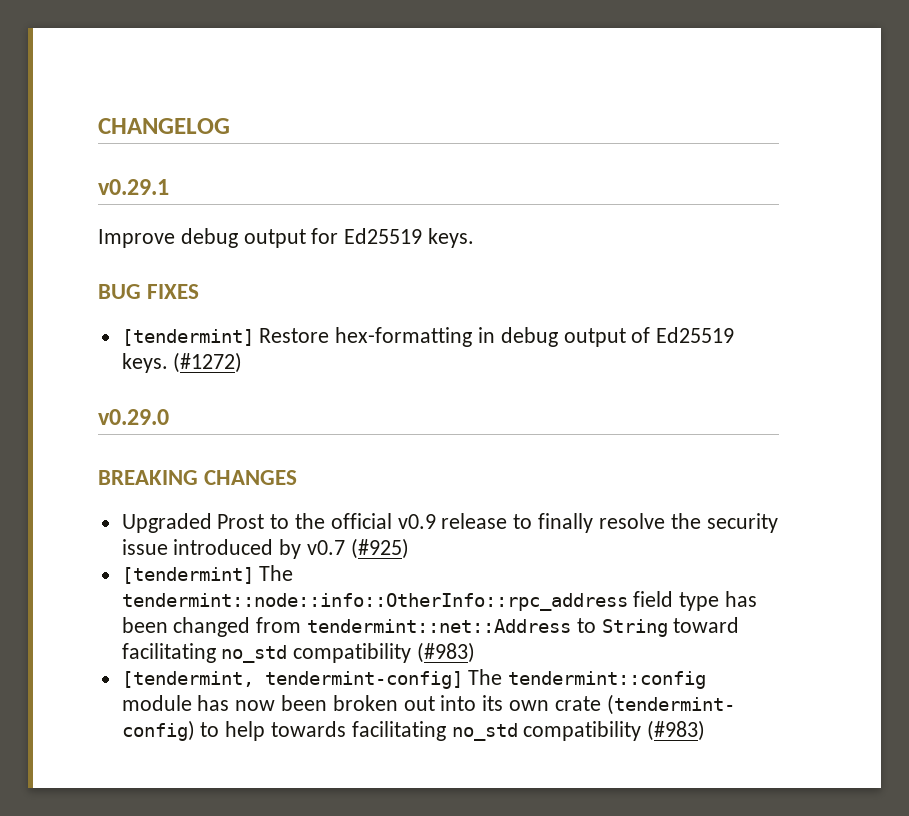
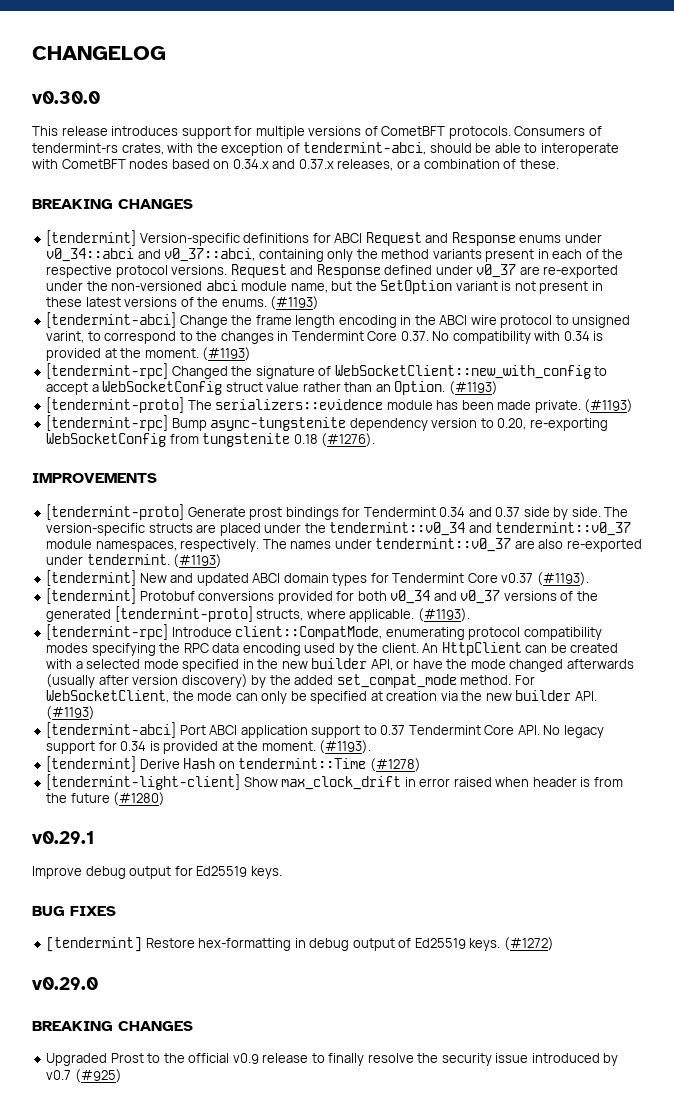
+ v0.30.0
+ This release introduces support for multiple versions of CometBFT protocols. Consumers of tendermint-rs crates, with the exception of tendermint-abci, should be able to interoperate with CometBFT nodes based on 0.34.x and 0.37.x releases, or a combination of these.
+ BREAKING CHANGES
+ [tendermint] Version-specific definitions for ABCI Request and Response enums under v0_34::abci and v0_37::abci, containing only the method variants present in each of the respective protocol versions. Request and Response defined under v0_37 are re-exported under the non-versioned abci module name, but the SetOption variant is not present in these latest versions of the enums. (#1193)
+ [tendermint-abci] Change the frame length encoding in the ABCI wire protocol to unsigned varint, to correspond to the changes in Tendermint Core 0.37. No compatibility with 0.34 is provided at the moment. (#1193)
+ [tendermint-rpc] Changed the signature of WebSocketClient::new_with_config to accept a WebSocketConfig struct value rather than an Option. (#1193)
+ [tendermint-proto] The serializers::evidence module has been made private. (#1193)
+ [tendermint-rpc] Bump async-tungstenite dependency version to 0.20, re-exporting WebSocketConfig from tungstenite 0.18 (#1276).
+ IMPROVEMENTS
+ [tendermint-proto] Generate prost bindings for Tendermint 0.34 and 0.37 side by side. The version-specific structs are placed under the tendermint::v0_34 and tendermint::v0_37 module namespaces, respectively. The names under tendermint::v0_37 are also re-exported under tendermint. (#1193)
+ [tendermint] New and updated ABCI domain types for Tendermint Core v0.37 (#1193).
+ [tendermint] Protobuf conversions provided for both v0_34 and v0_37 versions of the generated [tendermint-proto] structs, where applicable. (#1193).
+ [tendermint-rpc] Introduce client::CompatMode, enumerating protocol compatibility modes specifying the RPC data encoding used by the client. An HttpClient can be created with a selected mode specified in the new builder API, or have the mode changed afterwards (usually after version discovery) by the added set_compat_mode method. For WebSocketClient, the mode can only be specified at creation via the new builder API. (#1193)
+ [tendermint-abci] Port ABCI application support to 0.37 Tendermint Core API. No legacy support for 0.34 is provided at the moment. (#1193).
+ [tendermint] Derive Hash on tendermint::Time (#1278)
+ [tendermint-light-client] Show max_clock_drift in error raised when header is from the future (#1280)
- [tendermint] The tendermint::node::info::OtherInfo::rpc_address field type has been changed from tendermint::net::Address to String toward facilitating no_std compatibility (#983)
- [tendermint, tendermint-config] The tendermint::config module has now been broken out into its own crate (tendermint- config) to help towards facilitating no_std compatibility (#983)

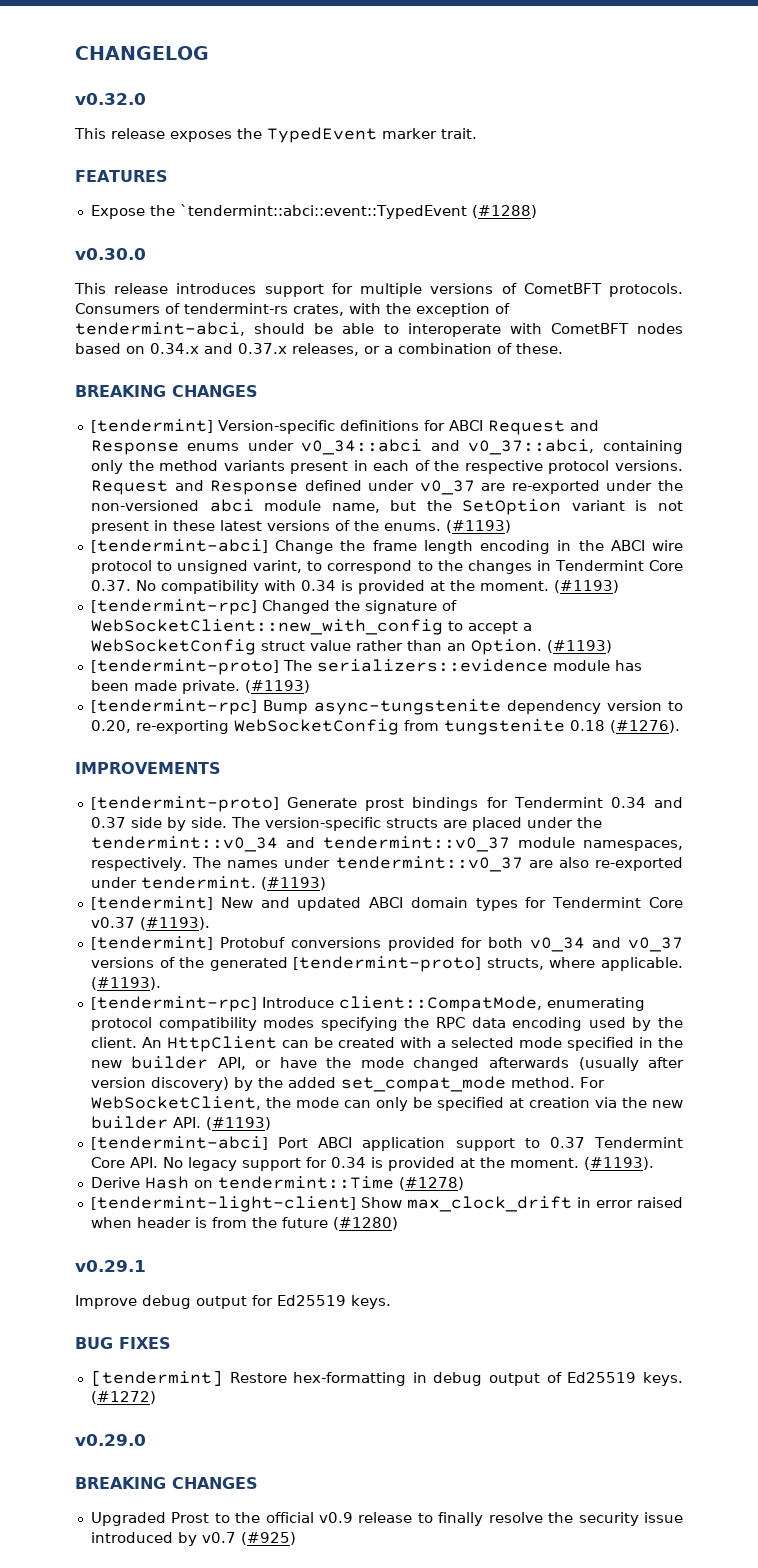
+ v0.32.0
+ This release exposes the TypedEvent marker trait.
+ FEATURES
+ Expose the `tendermint::abci::event::TypedEvent (#1288)
- [tendermint] Derive Hash on tendermint::Time (#1278)
+ Derive Hash on tendermint::Time (#1278)

